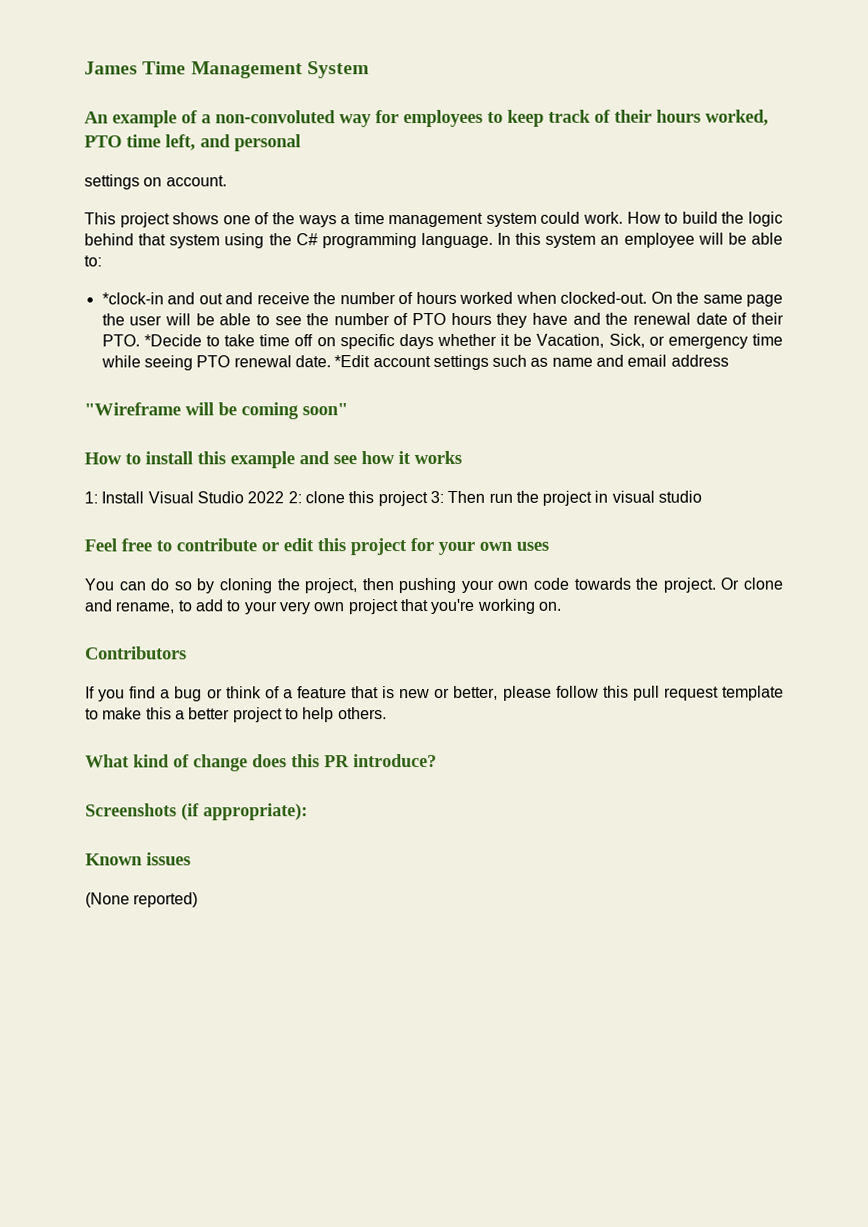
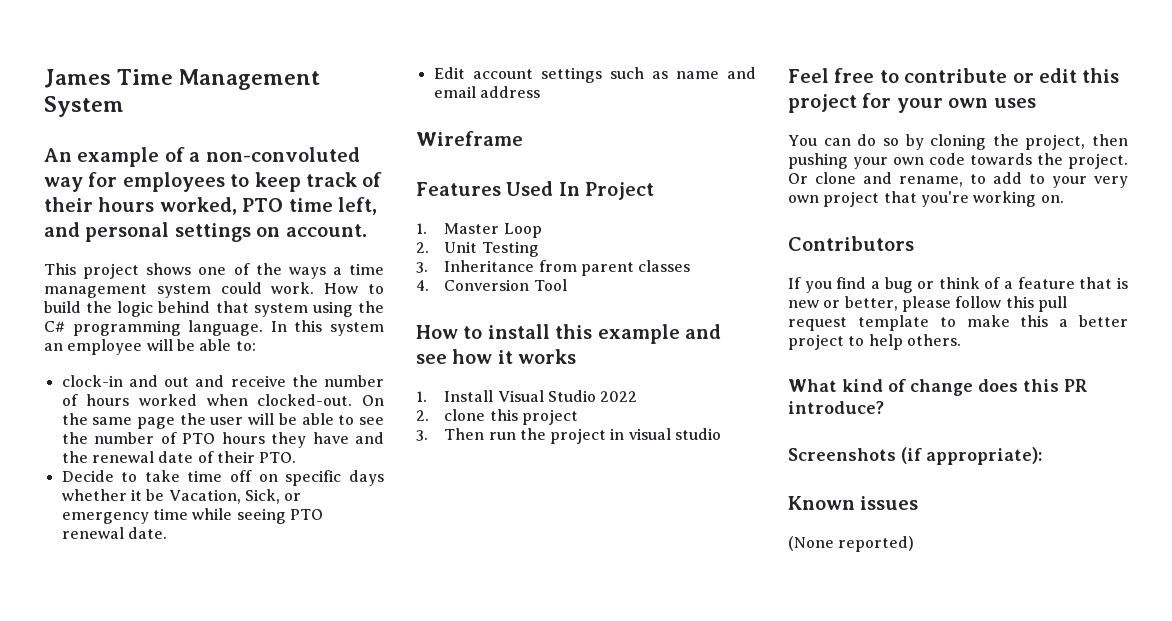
- An example of a non-convoluted way for employees to keep track of their hours worked, PTO time left, and personal
- settings on account.
+ An example of a non-convoluted way for employees to keep track of their hours worked, PTO time left, and personal settings on account.
- *clock-in and out and receive the number of hours worked when clocked-out.
+ clock-in and out and receive the number of hours worked when clocked-out.
- On the same page the user will be able to see the number of PTO hours they have and the renewal date of their PTO. *Decide to take time off on specific days whether it be Vacation, Sick, or emergency time while seeing PTO renewal date. *Edit account settings such as name and email address
+ On the same page the user will be able to see the number of PTO hours they have and the renewal date of their PTO.
+ Decide to take time off on specific days whether it be Vacation, Sick, or emergency time while seeing PTO renewal date.
+ Edit account settings such as name and email address
- "Wireframe will be coming soon"
+ Wireframe
+ Features Used In Project
+ 1. Master Loop
+ 2. Unit Testing
+ 3. Inheritance from parent classes
+ 4. Conversion Tool
- 1: Install Visual Studio 2022 2: clone this project 3: Then run the project in visual studio
+ 1. Install Visual Studio 2022
+ 2. clone this project
+ 3. Then run the project in visual studio

